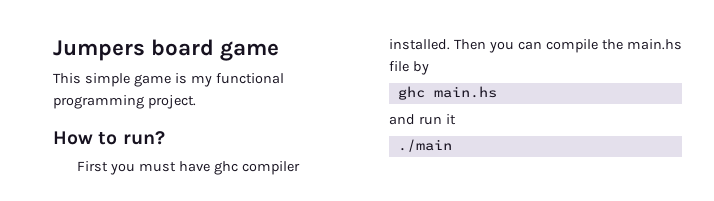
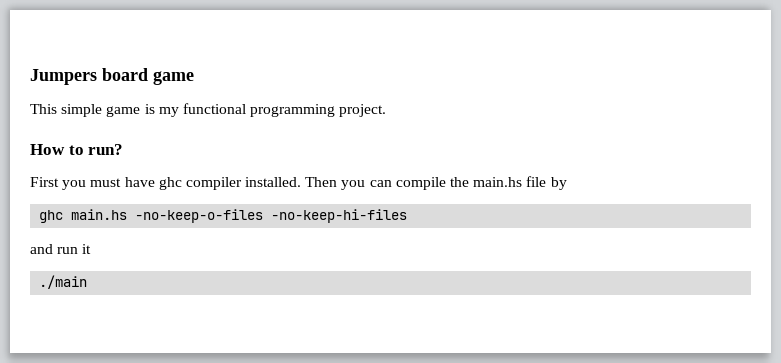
- ghc main.hs
+ ghc main.hs -no-keep-o-files -no-keep-hi-files

